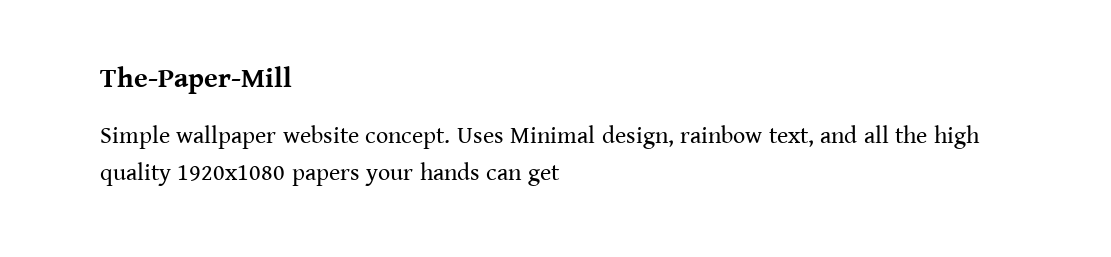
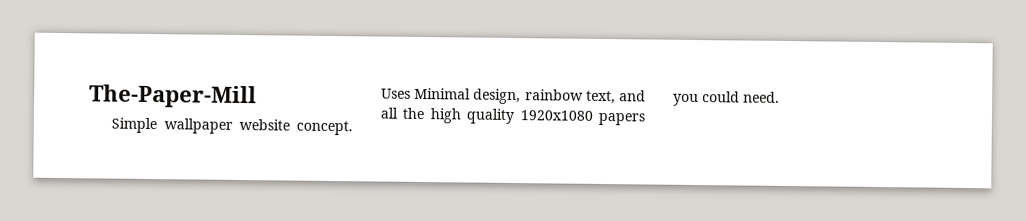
- Uses Minimal design, rainbow text, and all the high quality 1920x1080 papers your hands can get
+ Uses Minimal design, rainbow text, and all the high quality 1920x1080 papers you could need.

